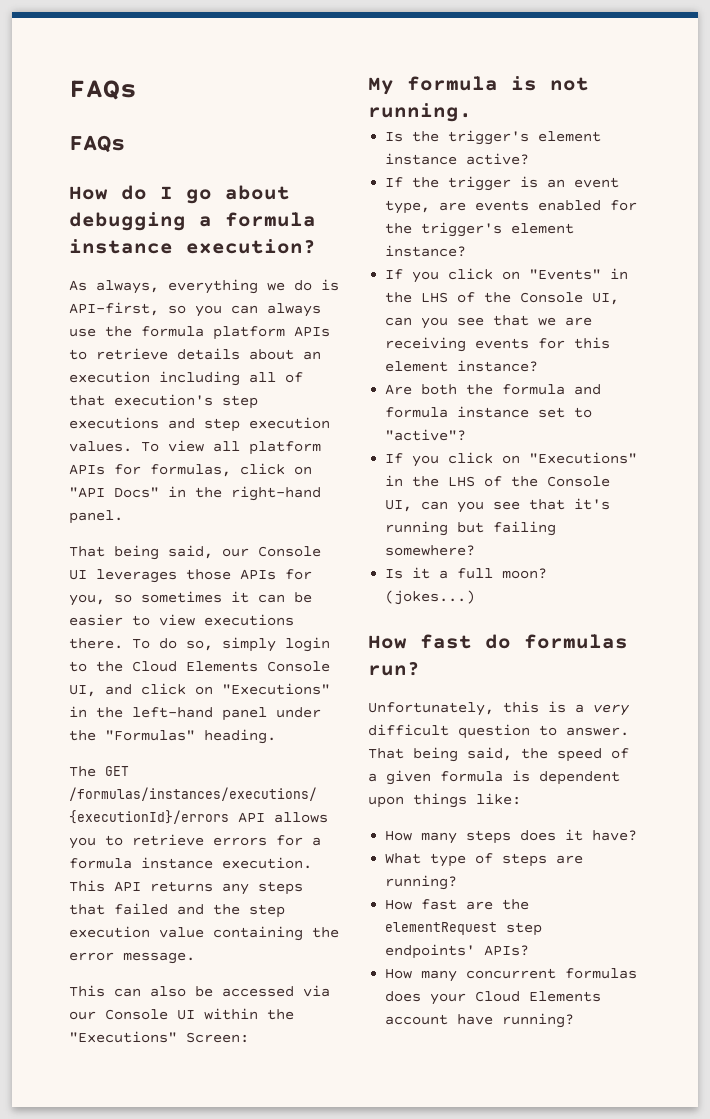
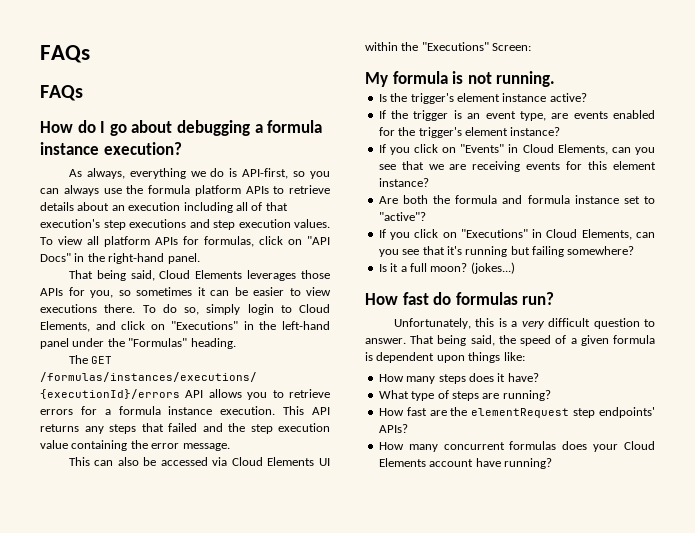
- That being said, our Console UI leverages those APIs for you, so sometimes it can be easier to view executions there.
+ That being said, Cloud Elements leverages those APIs for you, so sometimes it can be easier to view executions there.
- To do so, simply login to the Cloud Elements Console UI, and click on "Executions" in the left-hand panel under the "Formulas" heading.
+ To do so, simply login to Cloud Elements, and click on "Executions" in the left-hand panel under the "Formulas" heading.
- This can also be accessed via our Console UI within the "Executions" Screen:
+ This can also be accessed via Cloud Elements UI within the "Executions" Screen:
- If you click on "Events" in the LHS of the Console UI, can you see that we are receiving events for this element instance?
+ If you click on "Events" in Cloud Elements, can you see that we are receiving events for this element instance?
- If you click on "Executions" in the LHS of the Console UI, can you see that it's running but failing somewhere?
+ If you click on "Executions" in Cloud Elements, can you see that it's running but failing somewhere?

